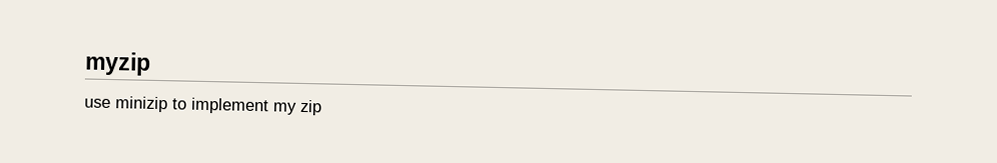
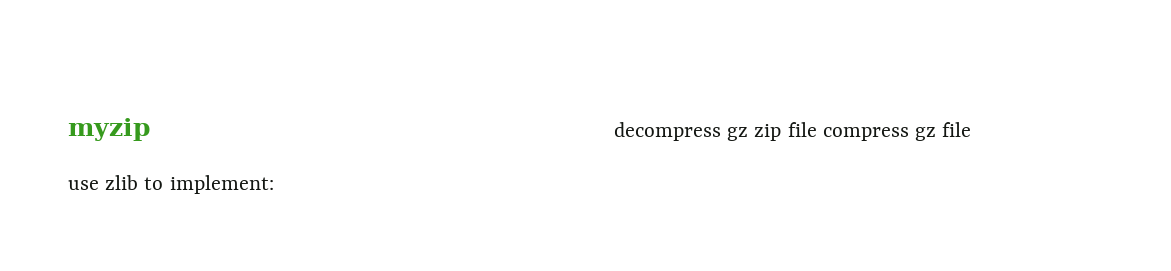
- use minizip to implement my zip
+ use zlib to implement:
+ decompress gz zip file compress gz file

